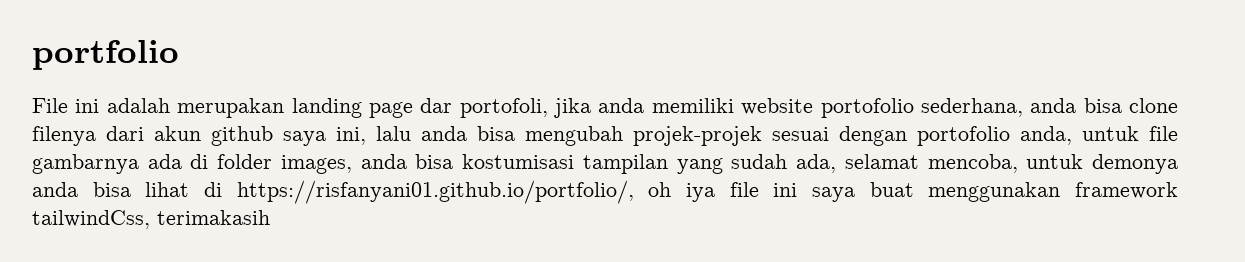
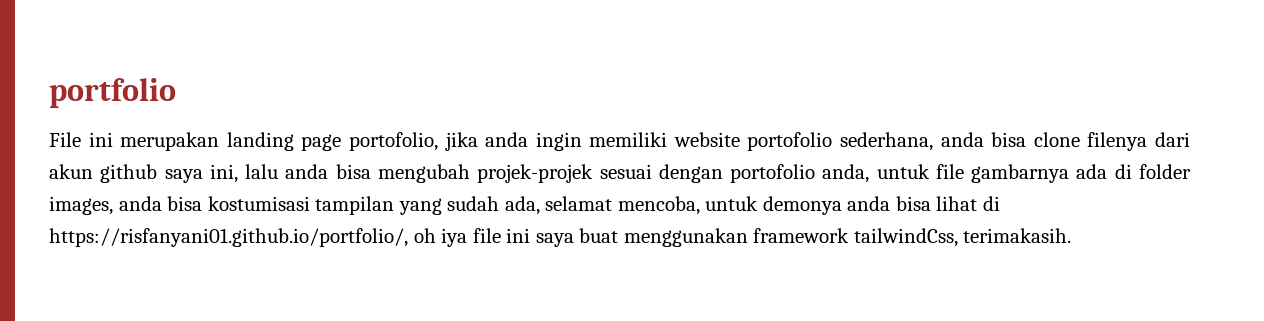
- File ini adalah merupakan landing page dar portofoli, jika anda memiliki website portofolio sederhana, anda bisa clone filenya dari akun github saya ini, lalu anda bisa mengubah projek-projek sesuai dengan portofolio anda, untuk file gambarnya ada di folder images, anda bisa kostumisasi tampilan yang sudah ada, selamat mencoba, untuk demonya anda bisa lihat di https://risfanyani01.github.io/portfolio/, oh iya file ini saya buat menggunakan framework tailwindCss, terimakasih
+ File ini merupakan landing page portofolio, jika anda ingin memiliki website portofolio sederhana, anda bisa clone filenya dari akun github saya ini, lalu anda bisa mengubah projek-projek sesuai dengan portofolio anda, untuk file gambarnya ada di folder images, anda bisa kostumisasi tampilan yang sudah ada, selamat mencoba, untuk demonya anda bisa lihat di https://risfanyani01.github.io/portfolio/, oh iya file ini saya buat menggunakan framework tailwindCss, terimakasih.

